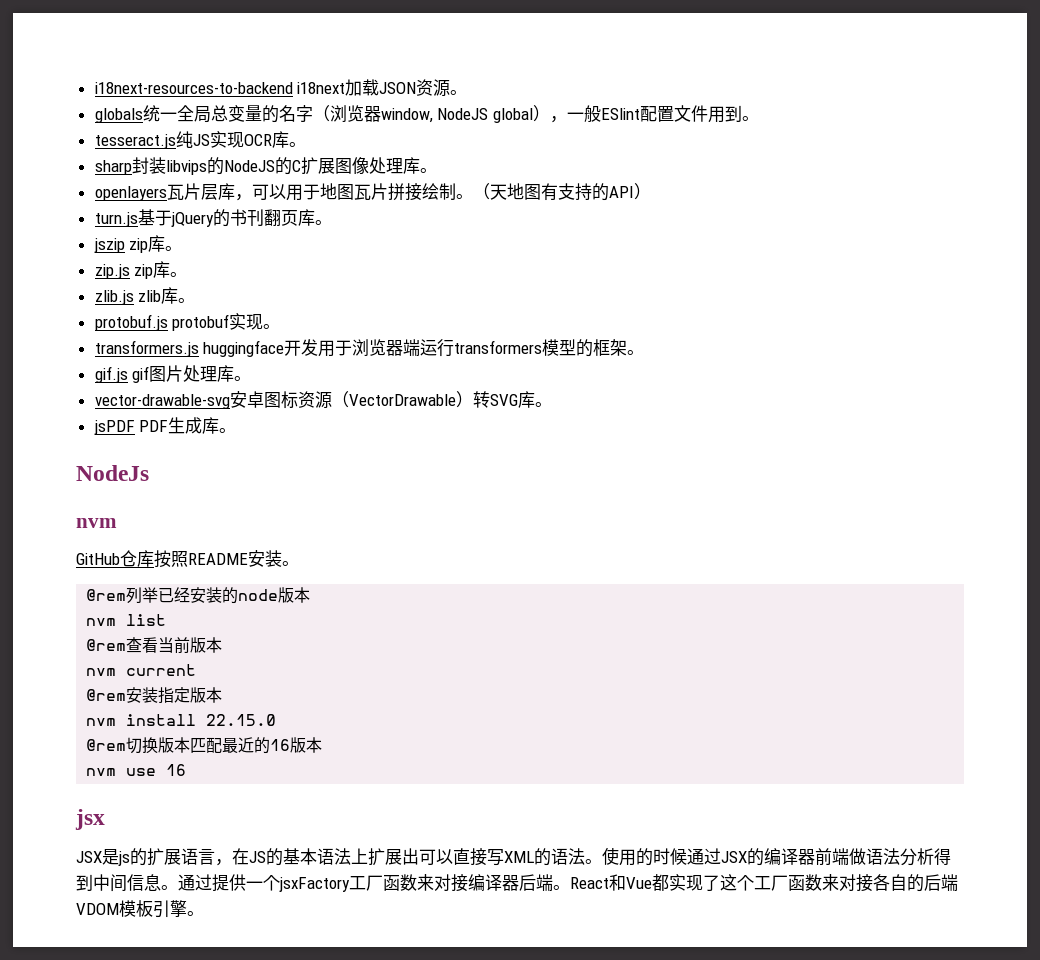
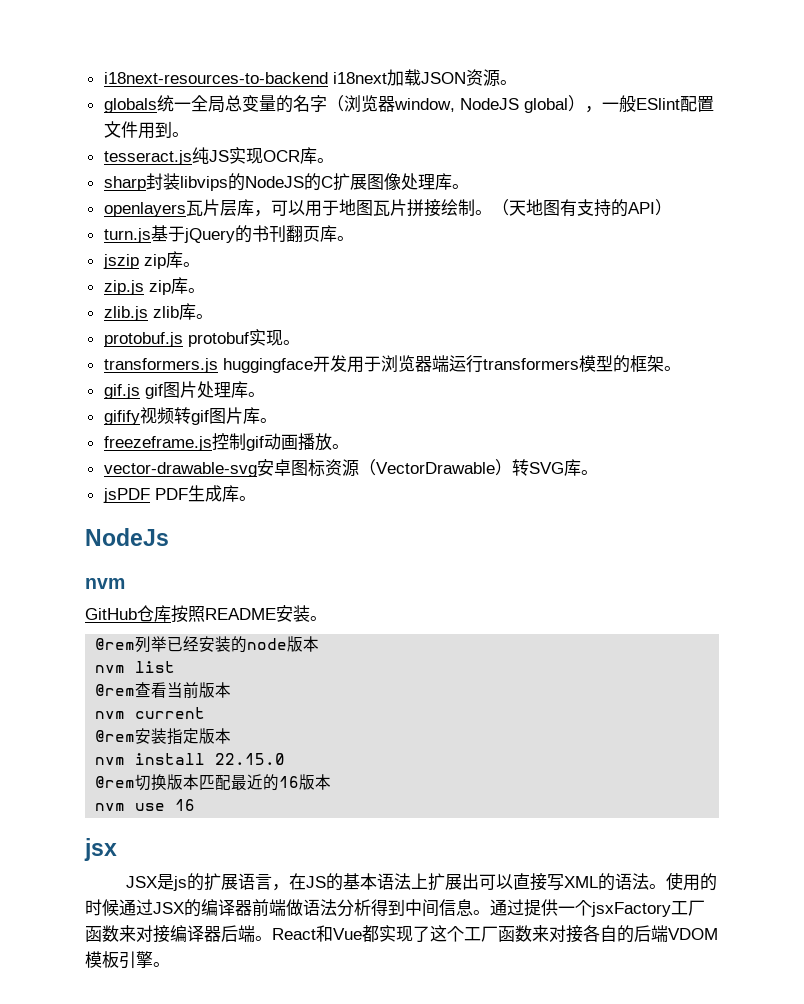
+ gifify视频转gif图片库。
+ freezeframe.js控制gif动画播放。

